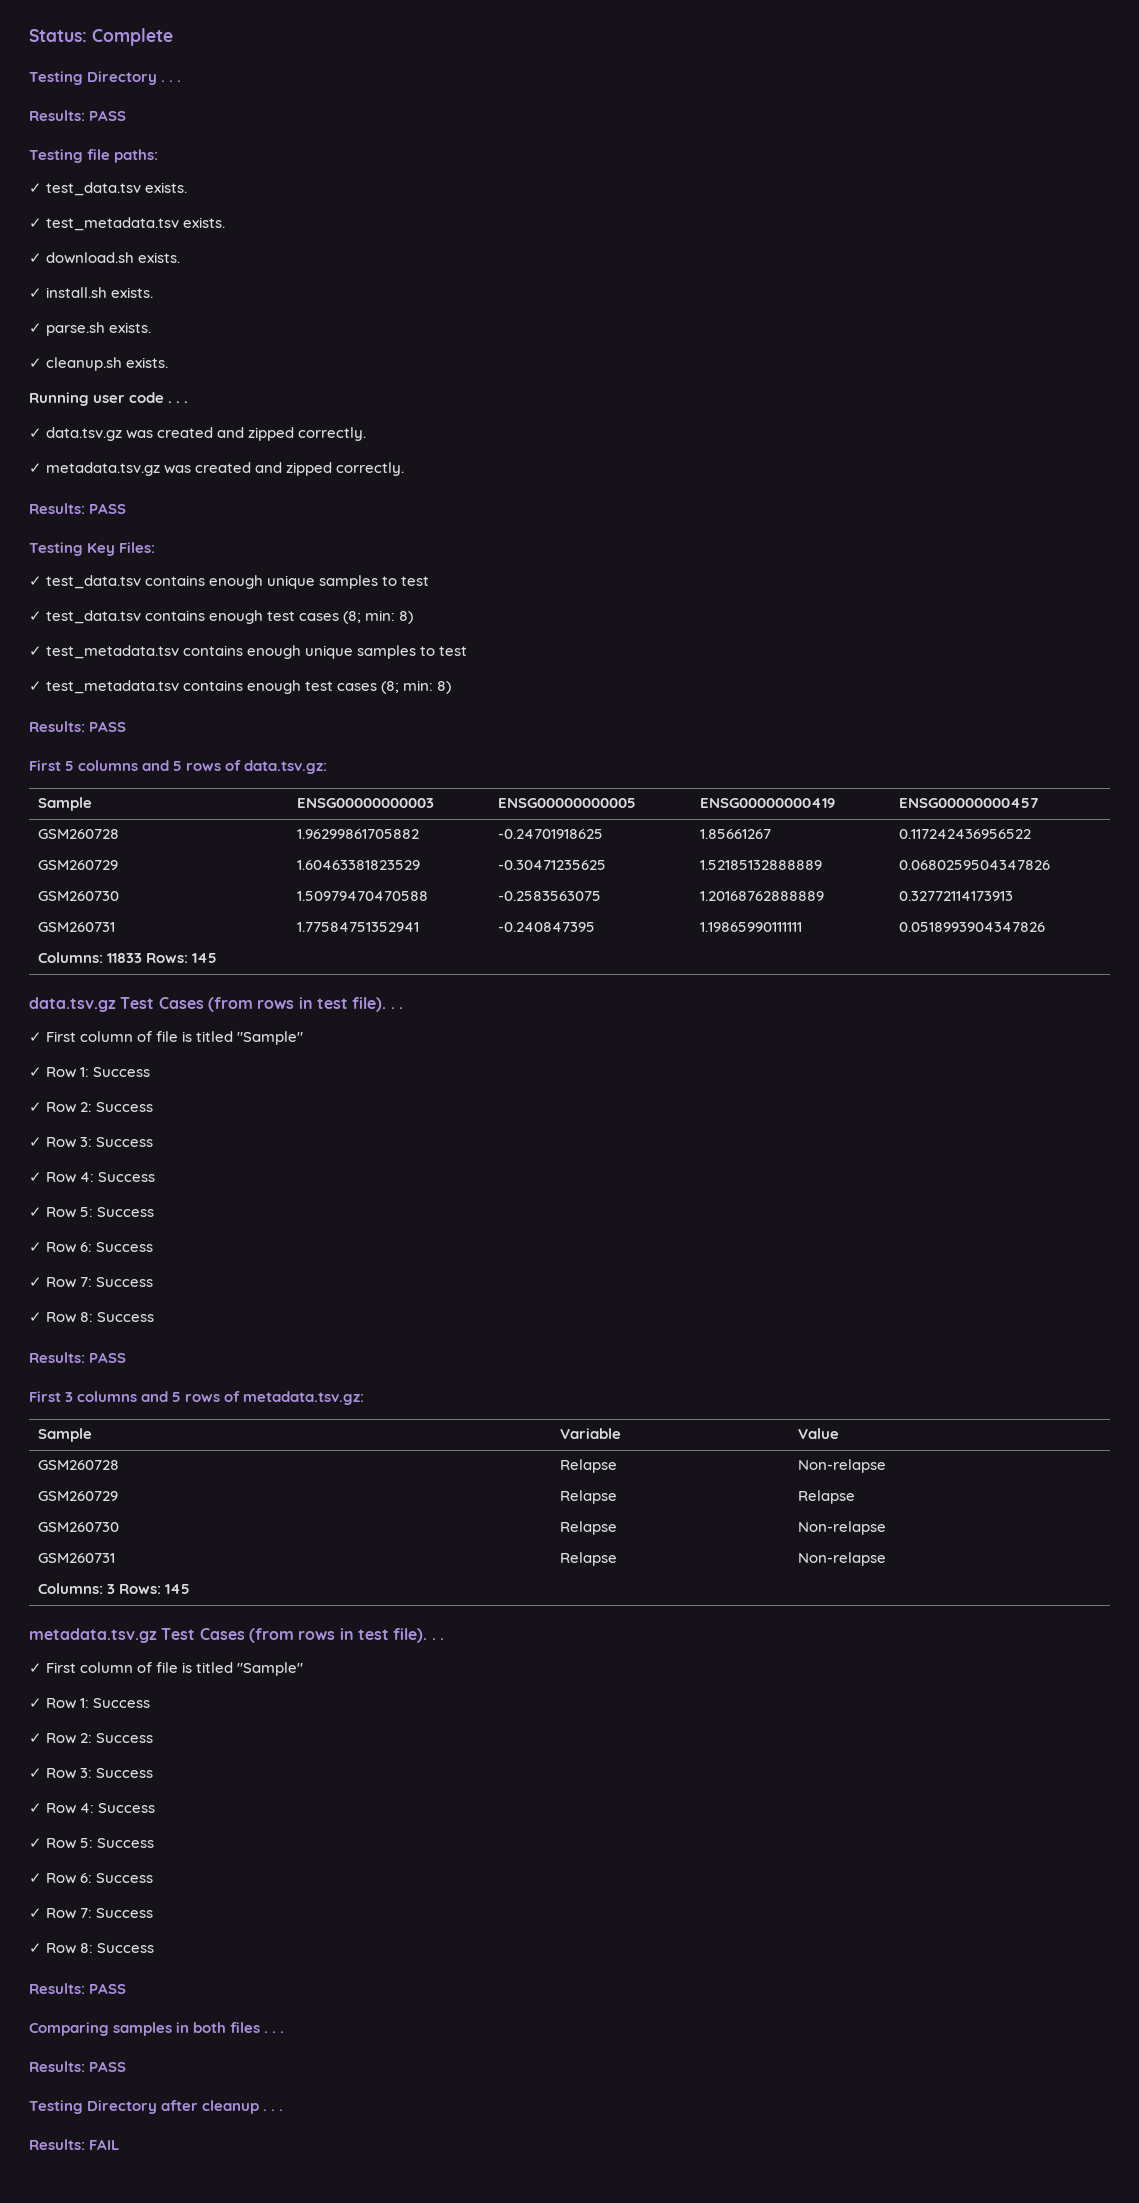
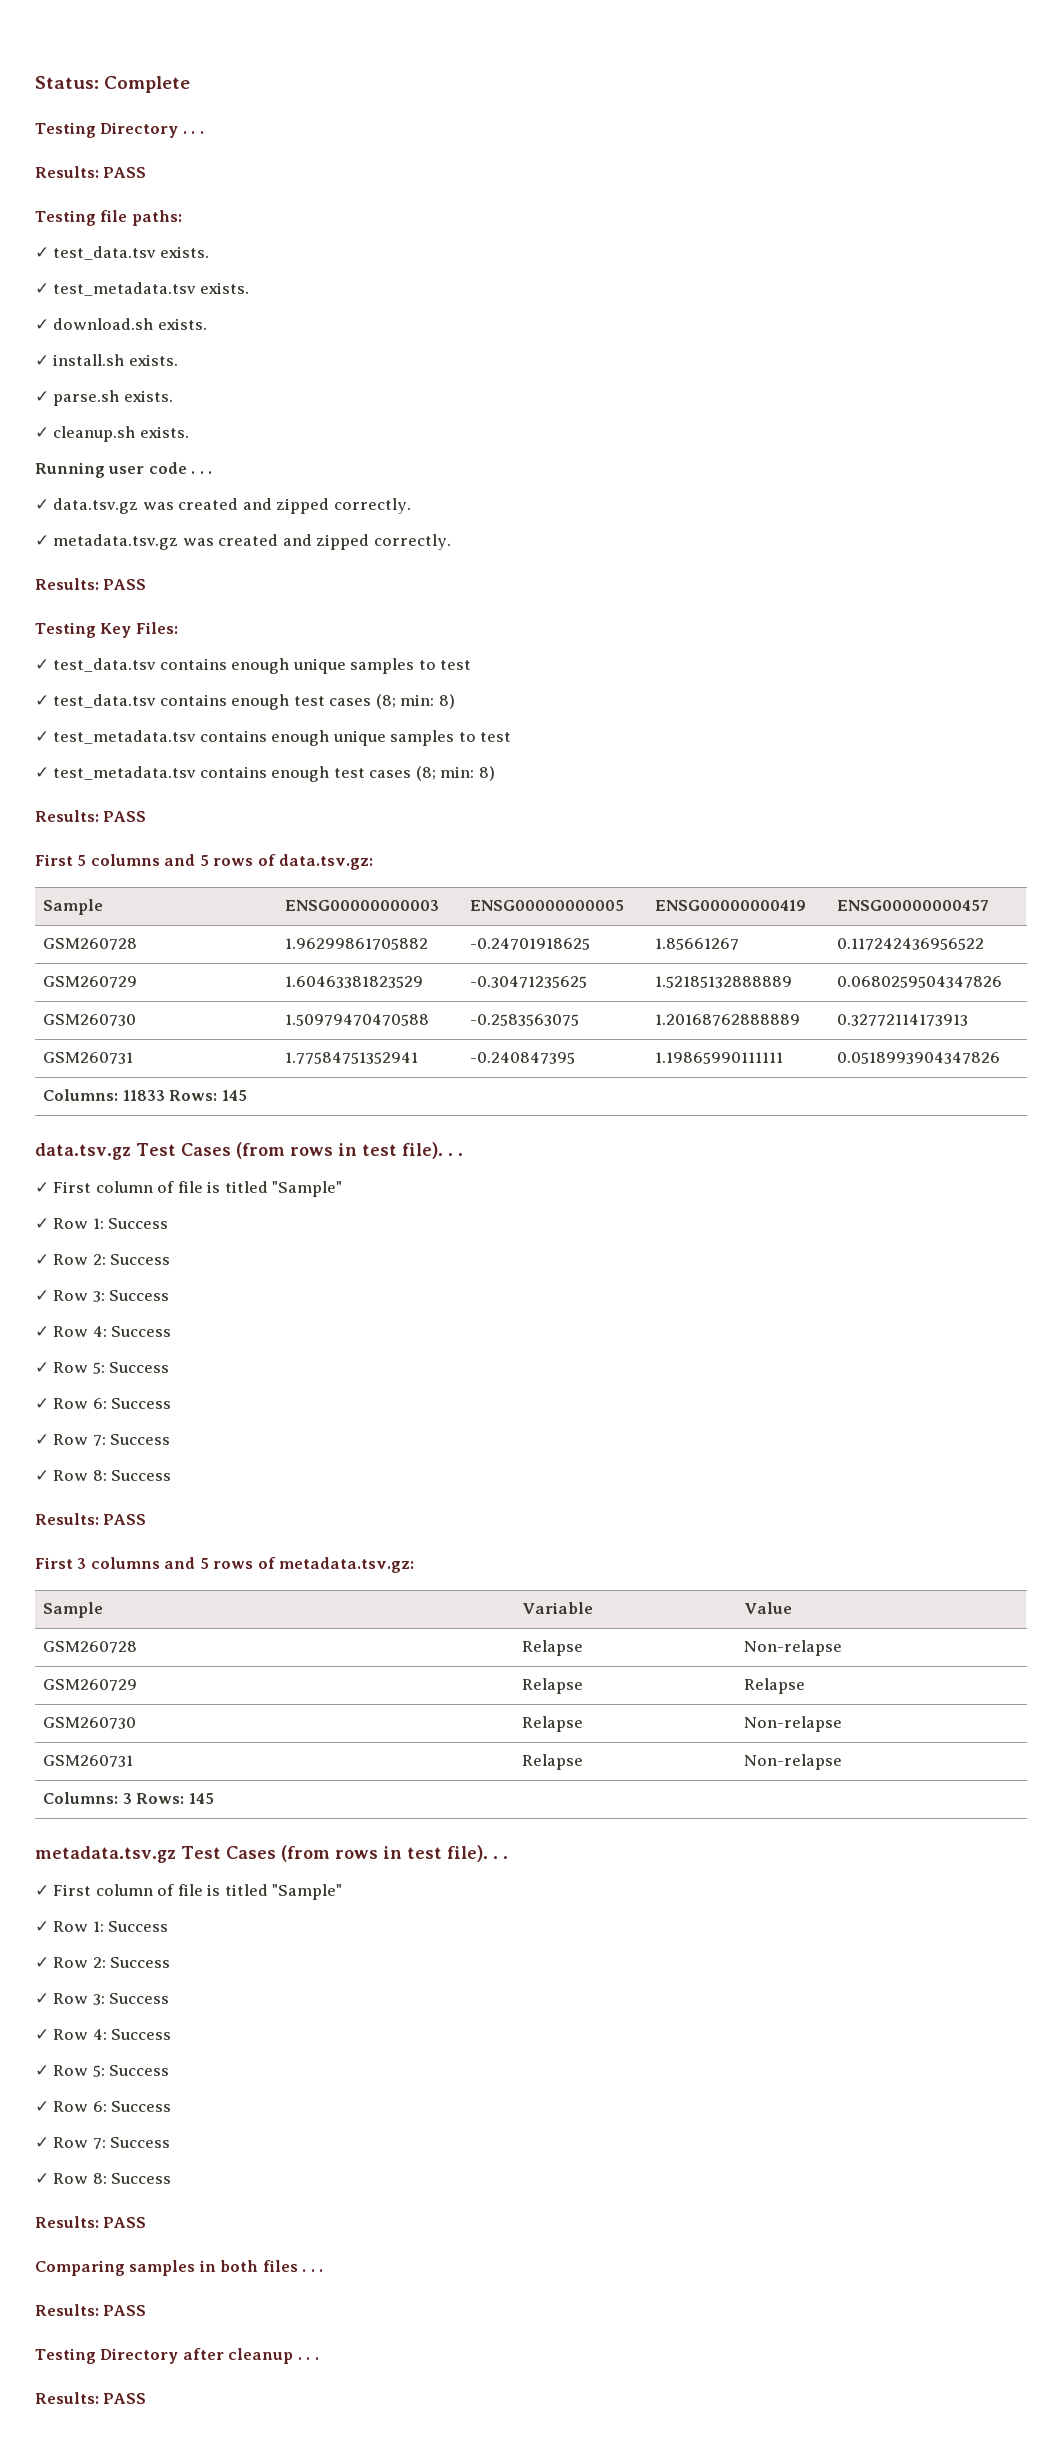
  Testing Directory after cleanup . . .
- Results: FAIL
+ Results: PASS

